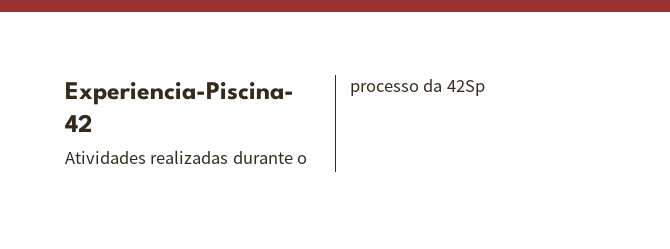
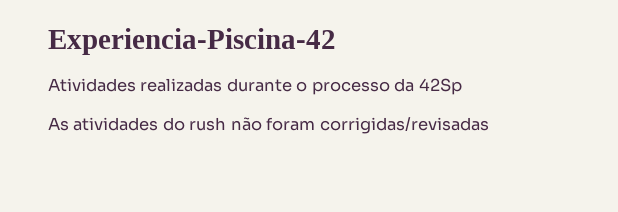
+ As atividades do rush não foram corrigidas/revisadas

